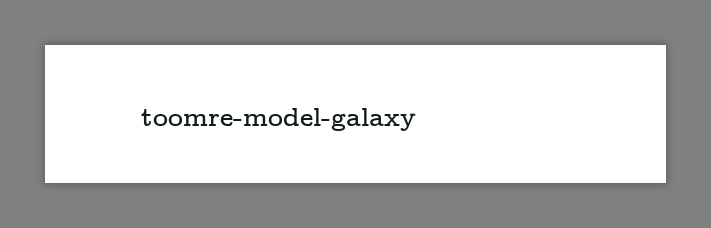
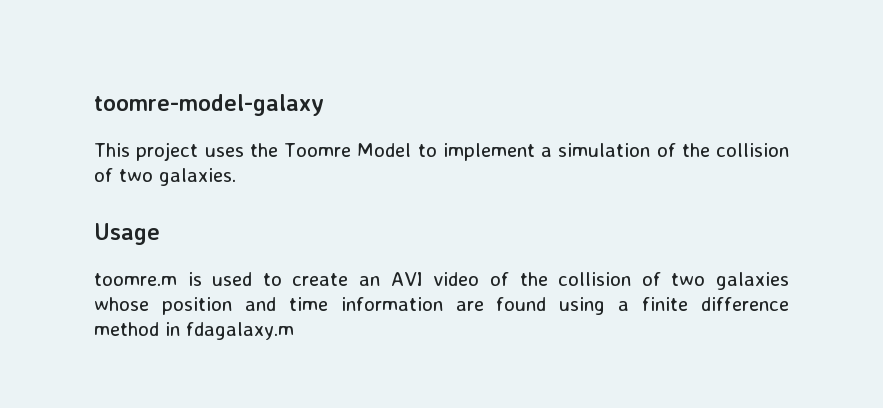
+ This project uses the Toomre Model to implement a simulation of the collision of two galaxies.
+ Usage
+ toomre.m is used to create an AVI video of the collision of two galaxies whose position and time information are found using a finite difference method in fdagalaxy.m

